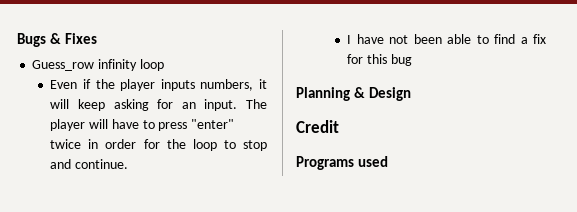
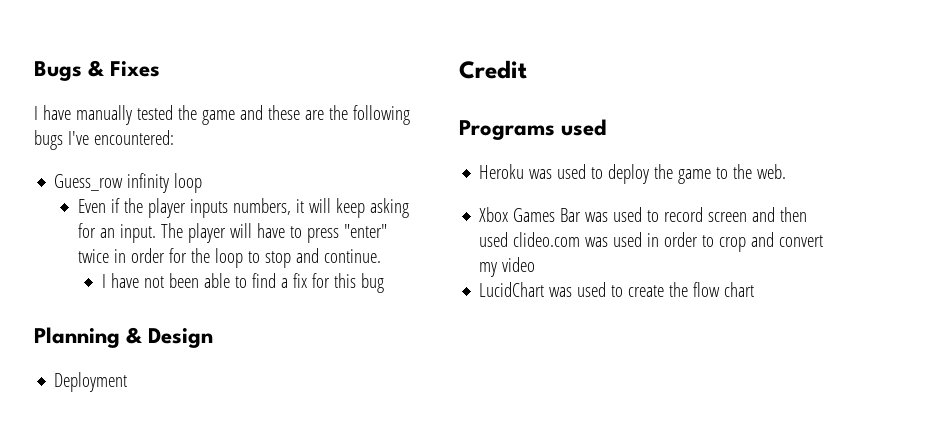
+ I have manually tested the game and these are the following bugs I've encountered:
+ Deployment
+ Heroku was used to deploy the game to the web.
+ Xbox Games Bar was used to record screen and then used clideo.com was used in order to crop and convert my video
+ LucidChart was used to create the flow chart

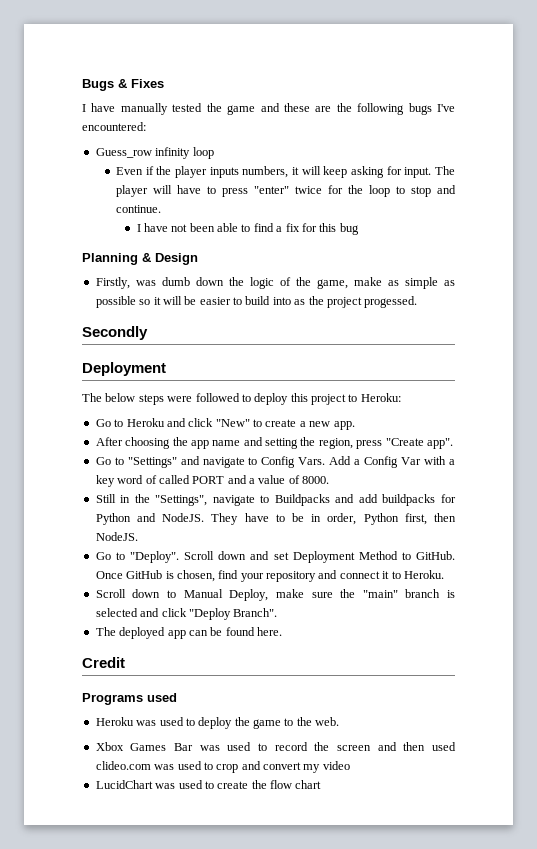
- Even if the player inputs numbers, it will keep asking for an input.
+ Even if the player inputs numbers, it will keep asking for input.
- The player will have to press "enter" twice in order for the loop to stop and continue.
+ The player will have to press "enter" twice for the loop to stop and continue.
+ Firstly, was dumb down the logic of the game, make as simple as possible so it will be easier to build into as the project progessed.
+ Secondly
  Deployment
+ The below steps were followed to deploy this project to Heroku:
+ Go to Heroku and click "New" to create a new app.
+ After choosing the app name and setting the region, press "Create app".
+ Go to "Settings" and navigate to Config Vars. Add a Config Var with a key word of called PORT and a value of 8000.
+ Still in the "Settings", navigate to Buildpacks and add buildpacks for Python and NodeJS. They have to be in order, Python first, then NodeJS.
+ Go to "Deploy". Scroll down and set Deployment Method to GitHub. Once GitHub is chosen, find your repository and connect it to Heroku.
+ Scroll down to Manual Deploy, make sure the "main" branch is selected and click "Deploy Branch".
+ The deployed app can be found here.
- Xbox Games Bar was used to record screen and then used clideo.com was used in order to crop and convert my video
+ Xbox Games Bar was used to record the screen and then used clideo.com was used to crop and convert my video

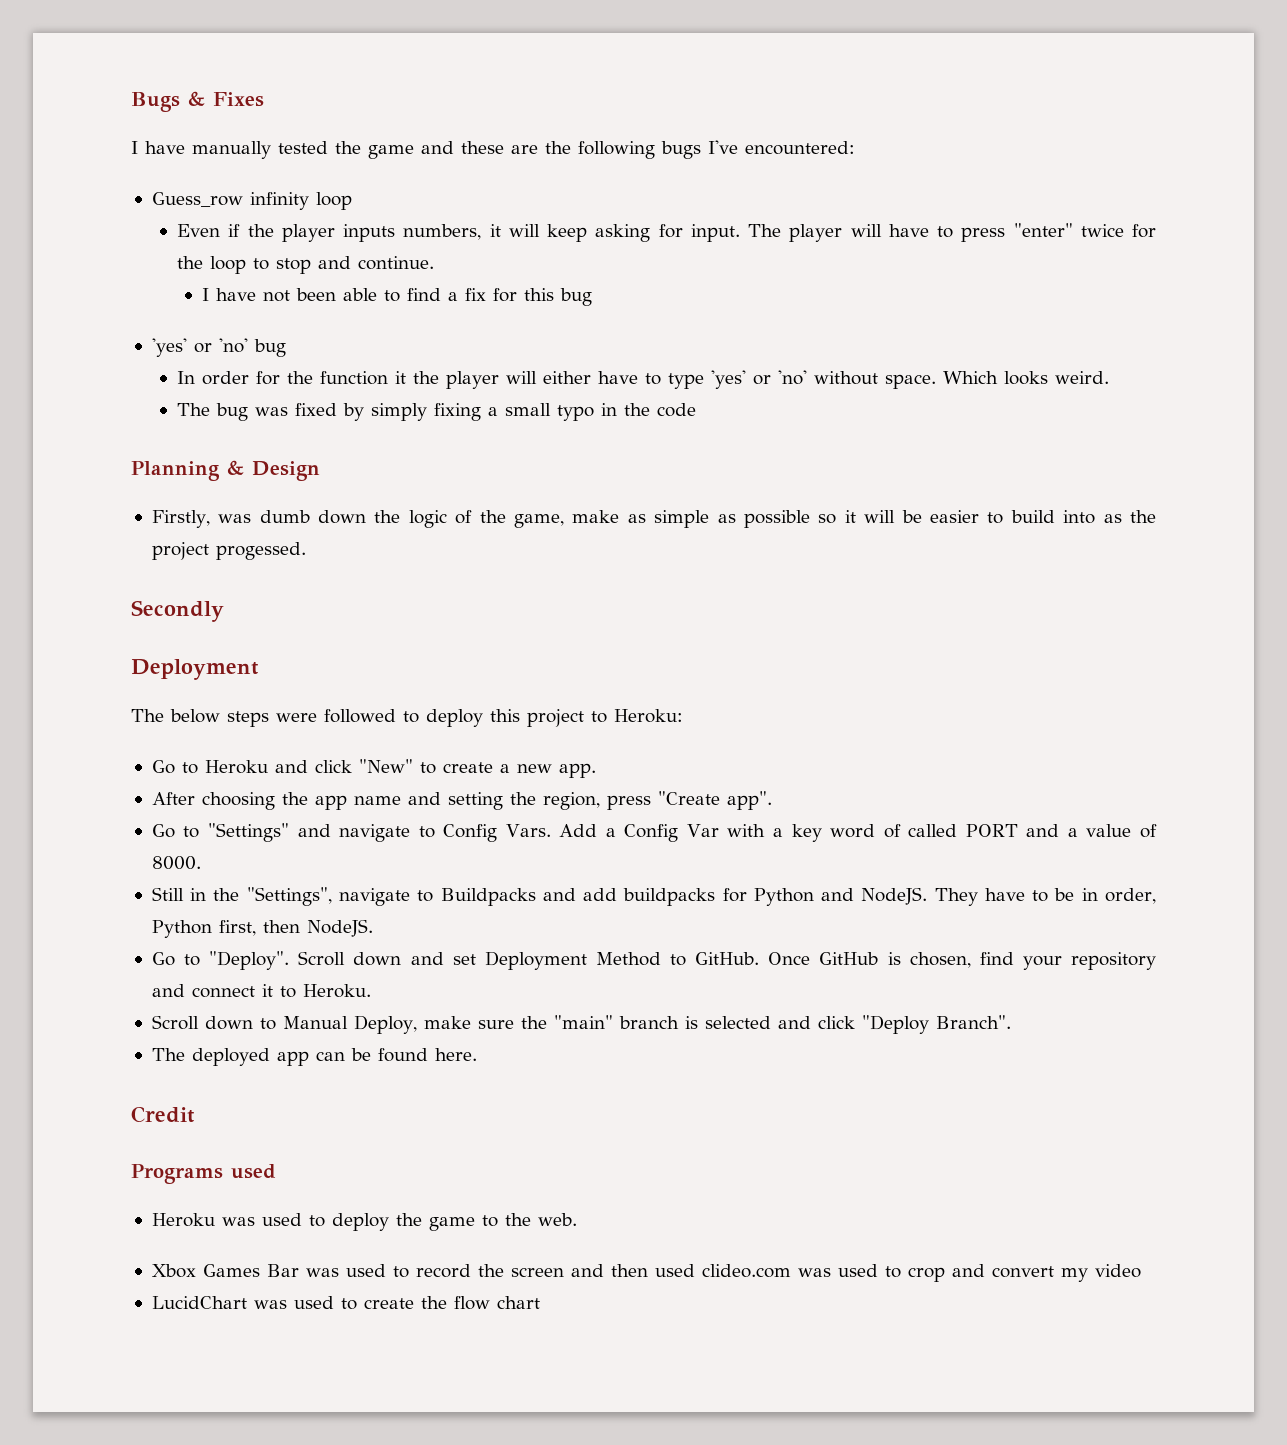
+ 'yes' or 'no' bug
+ In order for the function it the player will either have to type 'yes' or 'no' without space. Which looks weird.
+ The bug was fixed by simply fixing a small typo in the code

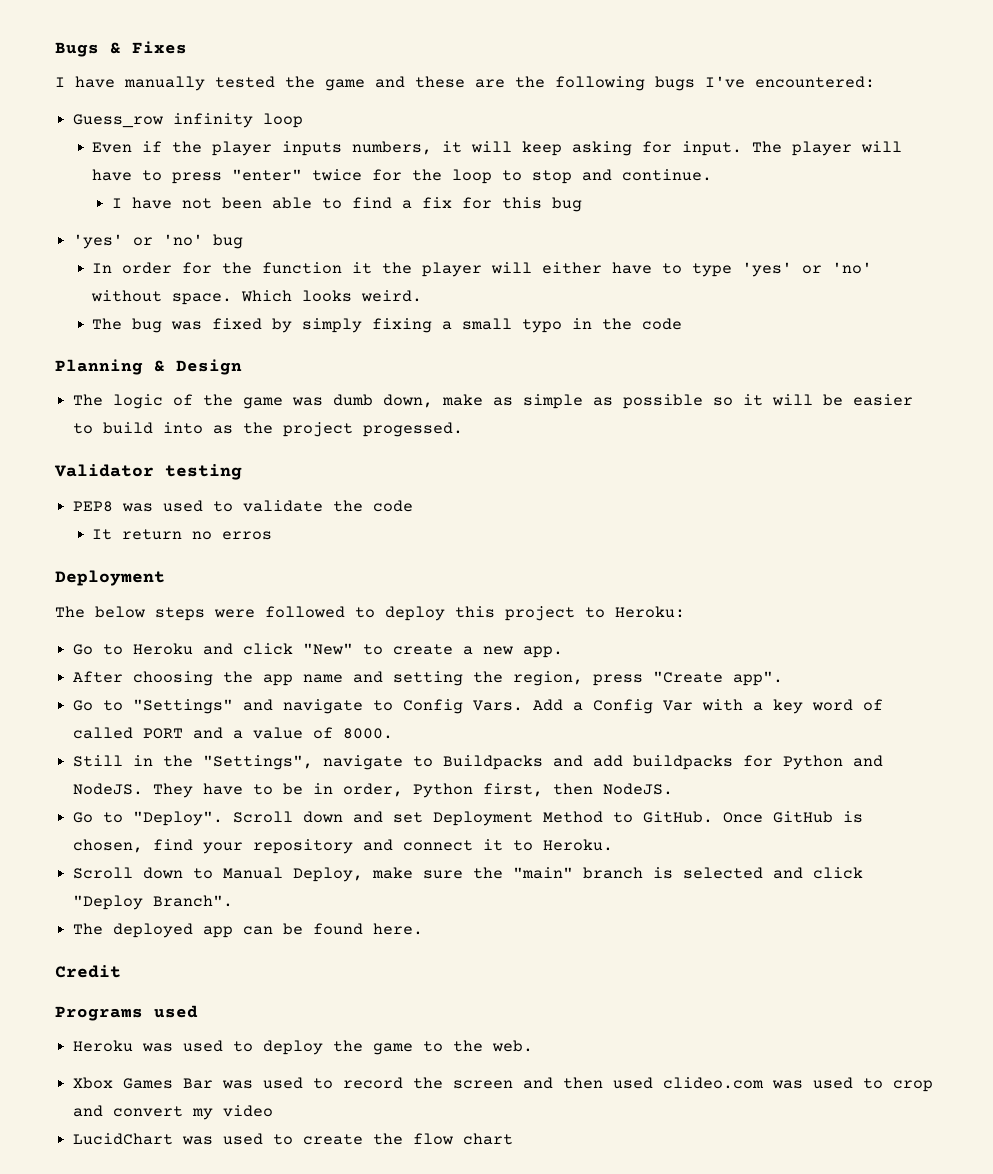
- Firstly, was dumb down the logic of the game, make as simple as possible so it will be easier to build into as the project progessed.
+ The logic of the game was dumb down, make as simple as possible so it will be easier to build into as the project progessed.
- Secondly
+ Validator testing
+ PEP8 was used to validate the code
+ It return no erros

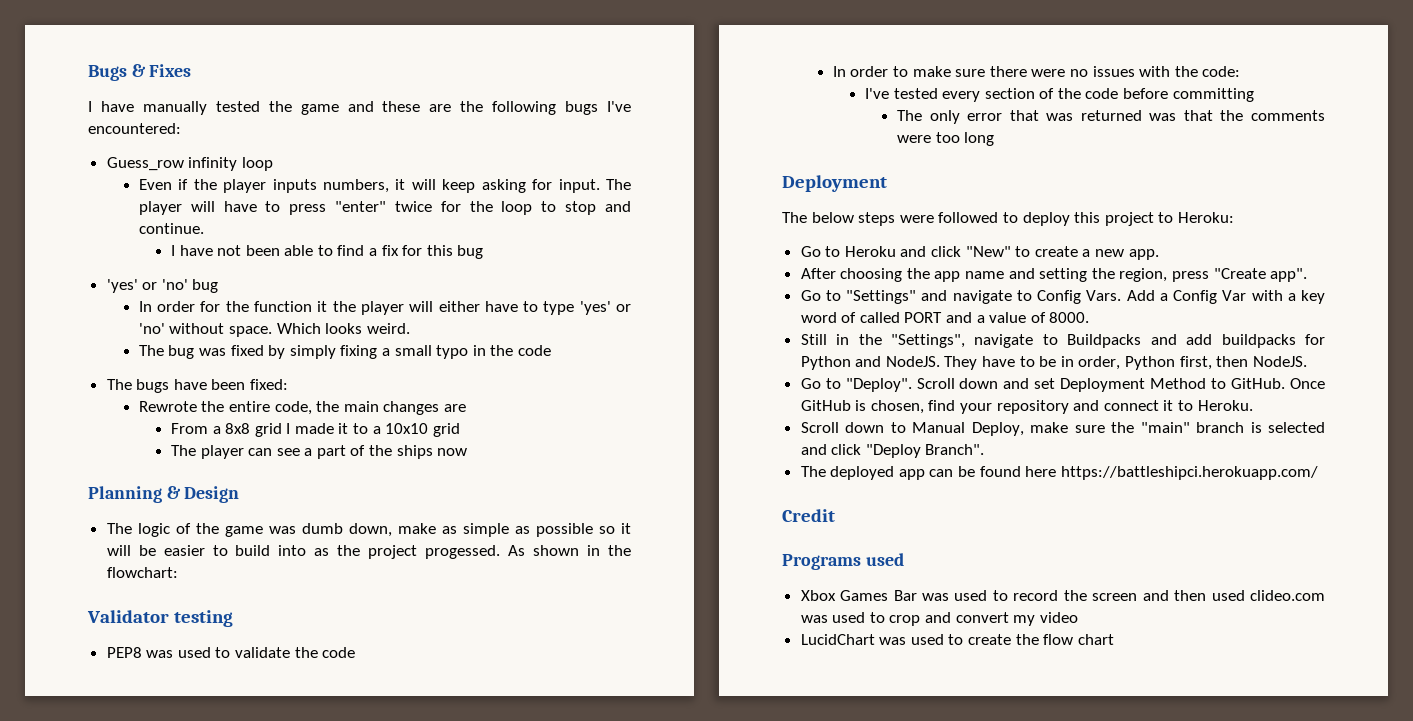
+ The bugs have been fixed:
+ Rewrote the entire code, the main changes are
+ From a 8x8 grid I made it to a 10x10 grid
+ The player can see a part of the ships now
+ As shown in the flowchart:
- It return no erros
+ In order to make sure there were no issues with the code:
+ I've tested every section of the code before committing
+ The only error that was returned was that the comments were too long
- The deployed app can be found here.
+ The deployed app can be found here https://battleshipci.herokuapp.com/
- Heroku was used to deploy the game to the web.

